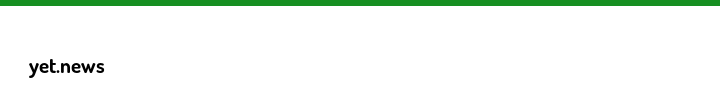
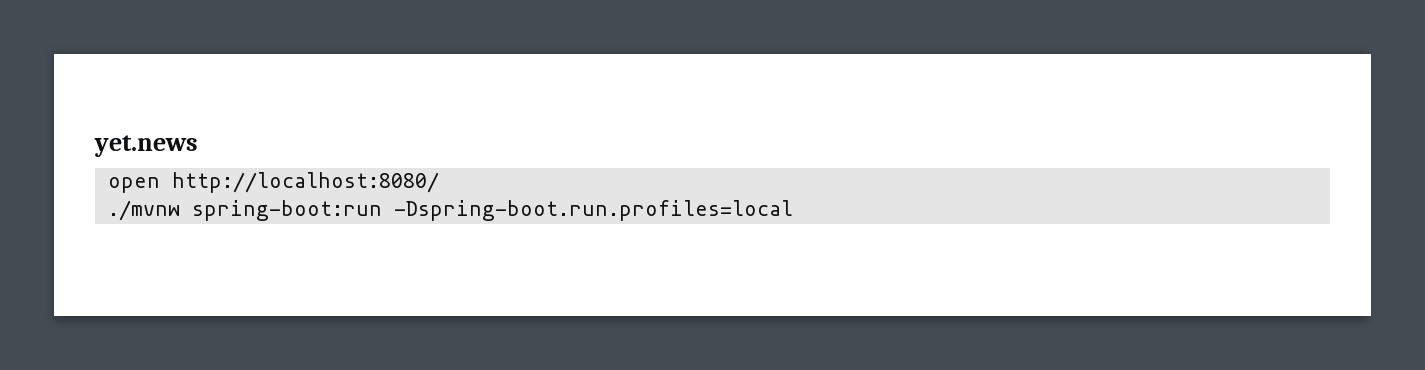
+ open http://localhost:8080/
+ ./mvnw spring-boot:run -Dspring-boot.run.profiles=local

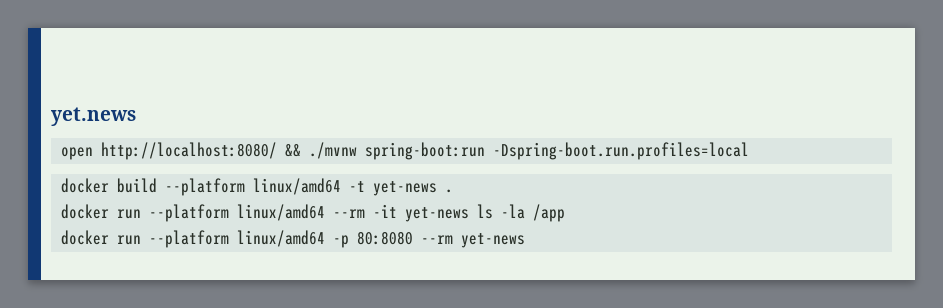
- open http://localhost:8080/
- ./mvnw spring-boot:run -Dspring-boot.run.profiles=local
+ open http://localhost:8080/ && ./mvnw spring-boot:run -Dspring-boot.run.profiles=local
+ docker build --platform linux/amd64 -t yet-news .
+ docker run --platform linux/amd64 --rm -it yet-news ls -la /app
+ docker run --platform linux/amd64 -p 80:8080 --rm yet-news

